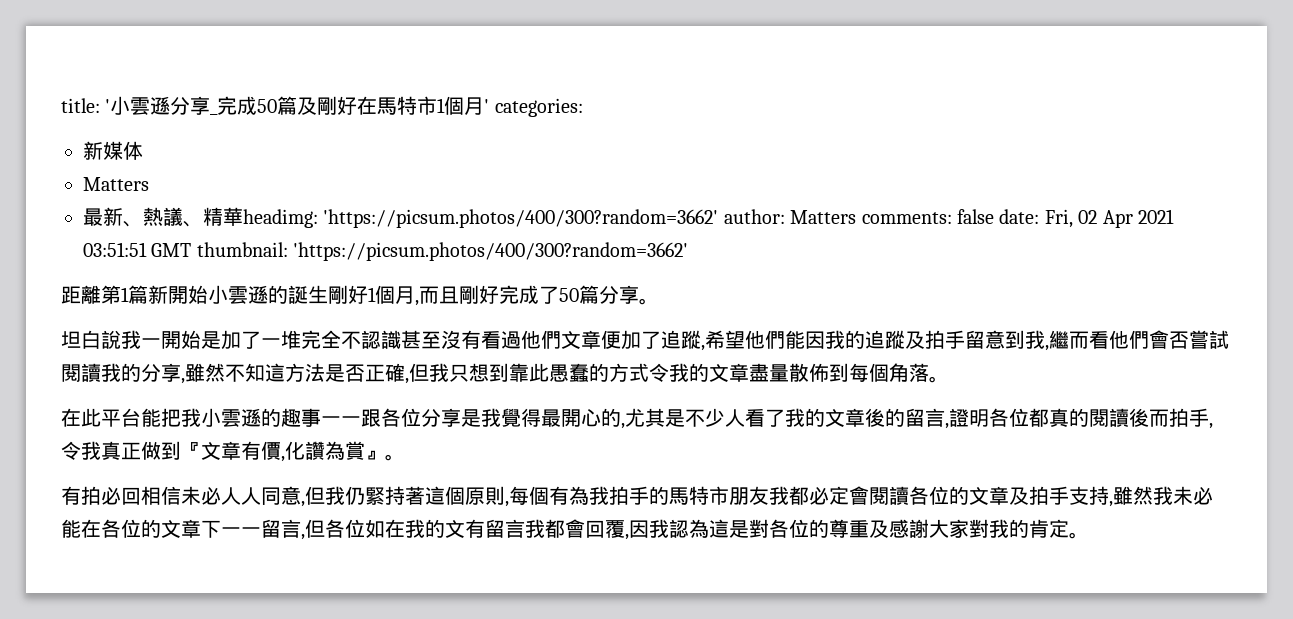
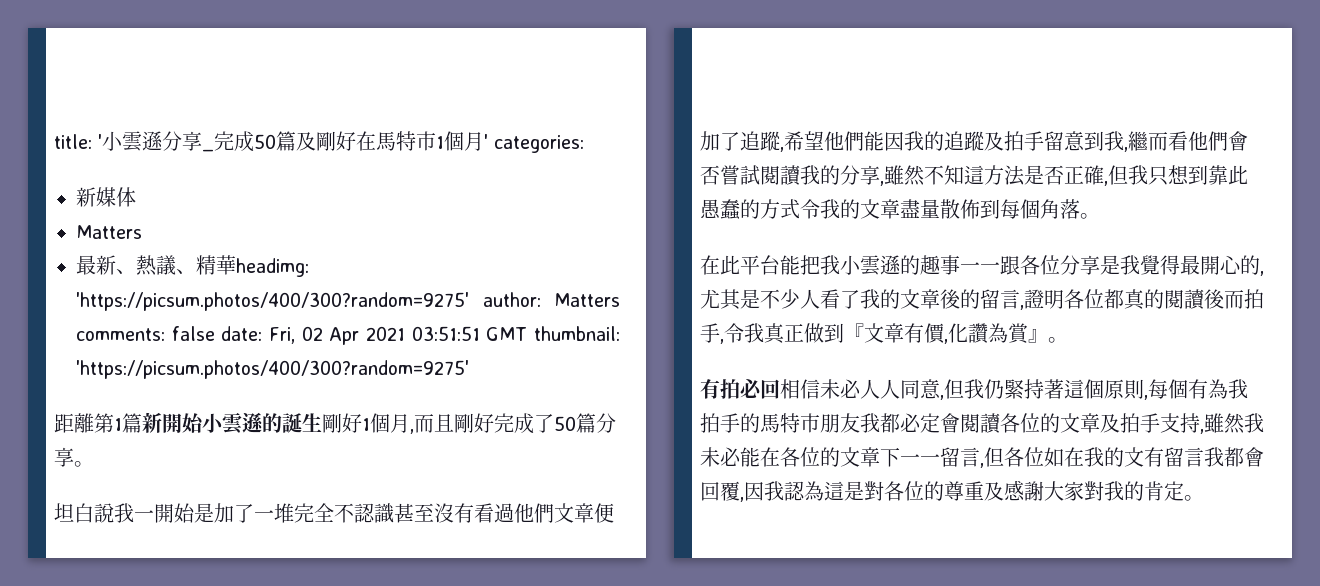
- 最新、熱議、精華headimg: 'https://picsum.photos/400/300?random=3662' author: Matters comments: false date: Fri, 02 Apr 2021 03:51:51 GMT thumbnail: 'https://picsum.photos/400/300?random=3662'
+ 最新、熱議、精華headimg: 'https://picsum.photos/400/300?random=9275' author: Matters comments: false date: Fri, 02 Apr 2021 03:51:51 GMT thumbnail: 'https://picsum.photos/400/300?random=9275'

